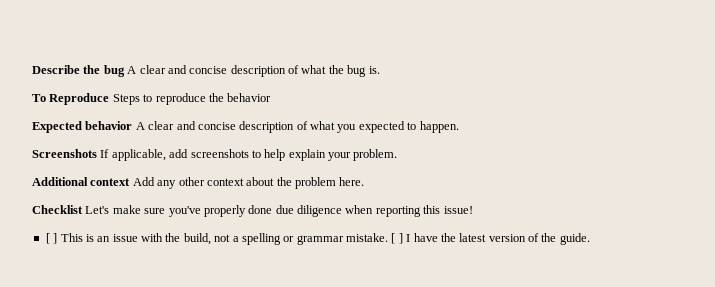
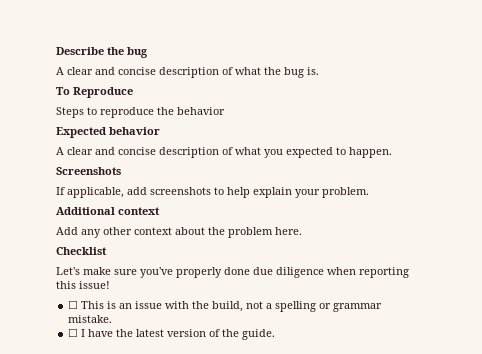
- Describe the bug A clear and concise description of what the bug is.
+ Describe the bug
+ A clear and concise description of what the bug is.
- To Reproduce Steps to reproduce the behavior
+ To Reproduce
+ Steps to reproduce the behavior
- Expected behavior A clear and concise description of what you expected to happen.
+ Expected behavior
+ A clear and concise description of what you expected to happen.
- Screenshots If applicable, add screenshots to help explain your problem.
+ Screenshots
+ If applicable, add screenshots to help explain your problem.
- Additional context Add any other context about the problem here.
+ Additional context
+ Add any other context about the problem here.
- Checklist Let's make sure you've properly done due diligence when reporting this issue!
+ Checklist
+ Let's make sure you've properly done due diligence when reporting this issue!
- [ ] This is an issue with the build, not a spelling or grammar mistake. [ ] I have the latest version of the guide.
+ ☐ This is an issue with the build, not a spelling or grammar mistake.
+ ☐ I have the latest version of the guide.

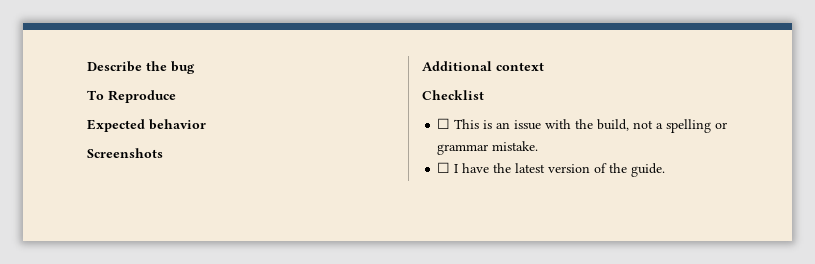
- A clear and concise description of what the bug is.
  To Reproduce
- Steps to reproduce the behavior
  Expected behavior
- A clear and concise description of what you expected to happen.
  Screenshots
- If applicable, add screenshots to help explain your problem.
  Additional context
- Add any other context about the problem here.
  Checklist
- Let's make sure you've properly done due diligence when reporting this issue!

